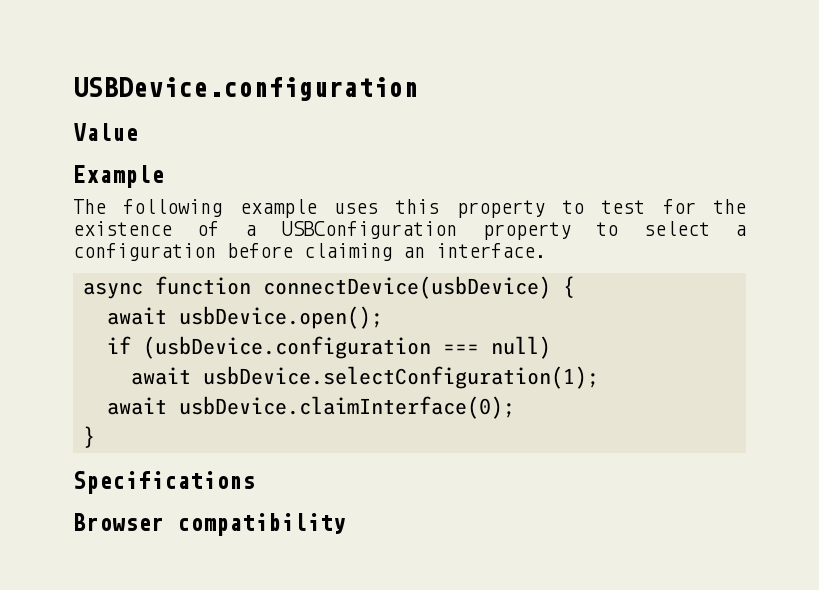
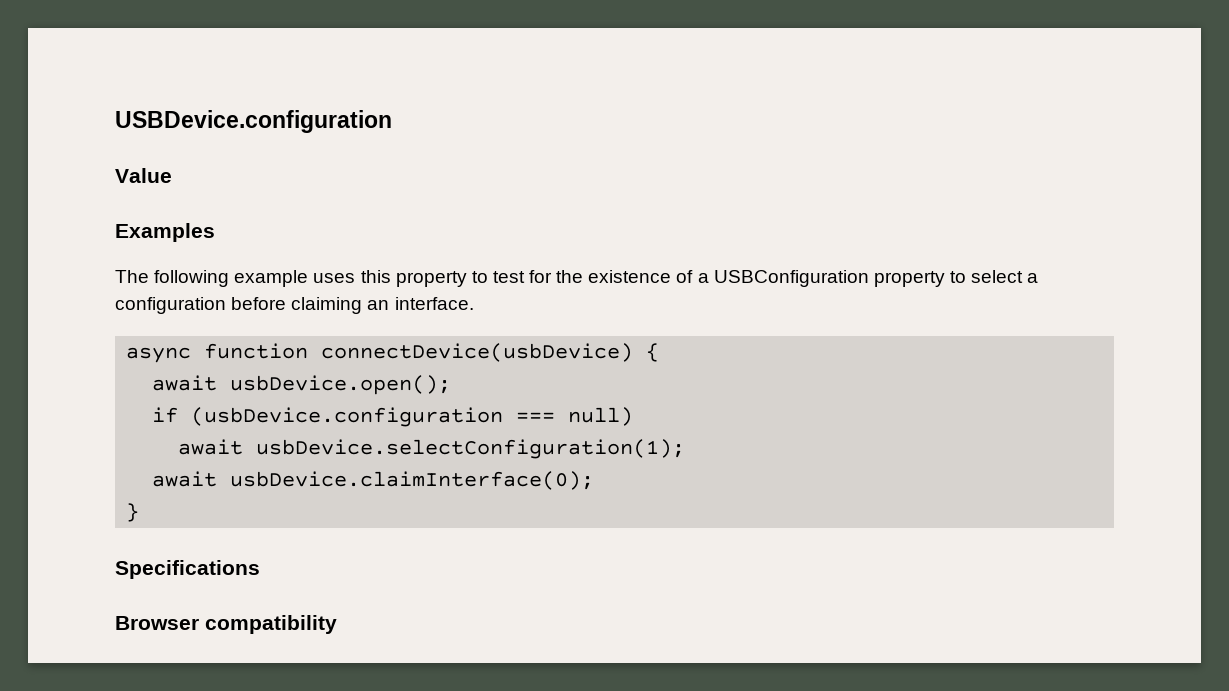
- Example
+ Examples

